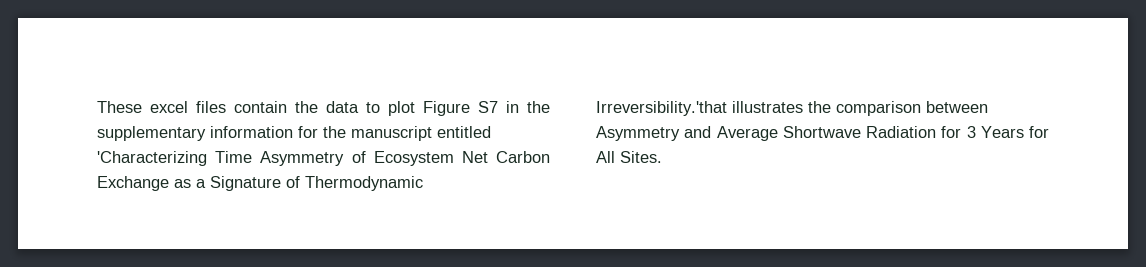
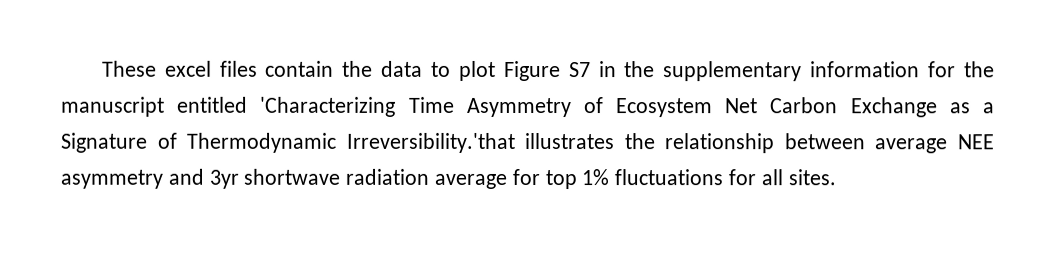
- These excel files contain the data to plot Figure S7 in the supplementary information for the manuscript entitled 'Characterizing Time Asymmetry of Ecosystem Net Carbon Exchange as a Signature of Thermodynamic Irreversibility.'that illustrates the comparison between Asymmetry and Average Shortwave Radiation for 3 Years for All Sites.
+ These excel files contain the data to plot Figure S7 in the supplementary information for the manuscript entitled 'Characterizing Time Asymmetry of Ecosystem Net Carbon Exchange as a Signature of Thermodynamic Irreversibility.'that illustrates the relationship between average NEE asymmetry and 3yr shortwave radiation average for top 1% fluctuations for all sites.

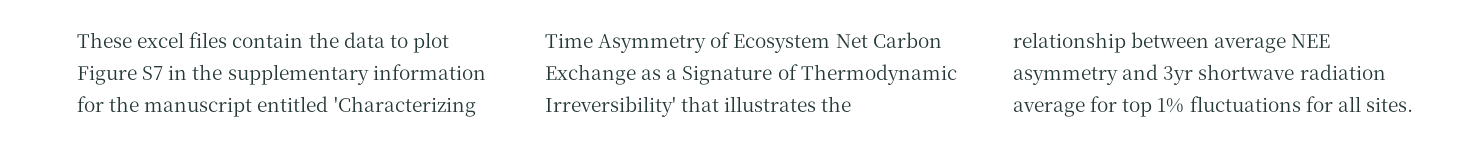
- These excel files contain the data to plot Figure S7 in the supplementary information for the manuscript entitled 'Characterizing Time Asymmetry of Ecosystem Net Carbon Exchange as a Signature of Thermodynamic Irreversibility.'that illustrates the relationship between average NEE asymmetry and 3yr shortwave radiation average for top 1% fluctuations for all sites.
+ These excel files contain the data to plot Figure S7 in the supplementary information for the manuscript entitled 'Characterizing Time Asymmetry of Ecosystem Net Carbon Exchange as a Signature of Thermodynamic Irreversibility' that illustrates the relationship between average NEE asymmetry and 3yr shortwave radiation average for top 1% fluctuations for all sites.

